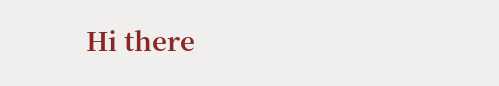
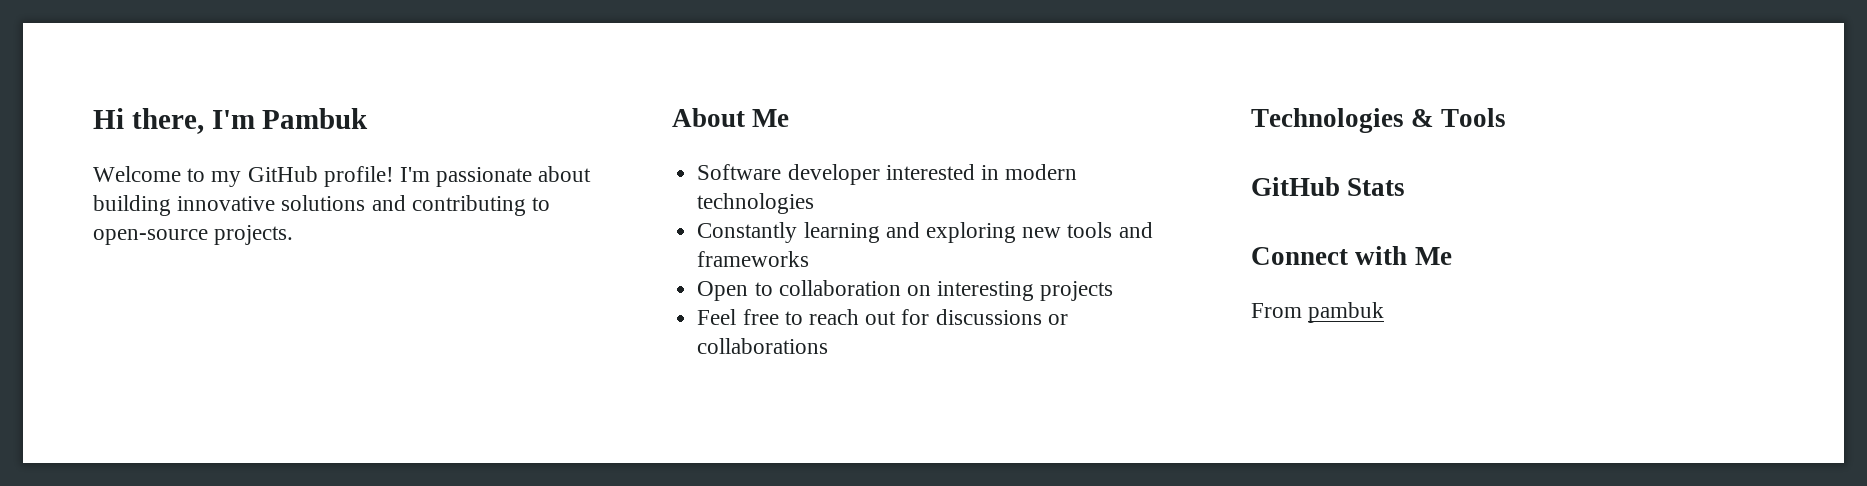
- Hi there
+ Hi there, I'm Pambuk
+ Welcome to my GitHub profile! I'm passionate about building innovative solutions and contributing to open-source projects.
+ About Me
+ Software developer interested in modern technologies
+ Constantly learning and exploring new tools and frameworks
+ Open to collaboration on interesting projects
+ Feel free to reach out for discussions or collaborations
+ Technologies & Tools
+ GitHub Stats
+ Connect with Me
+ From pambuk

